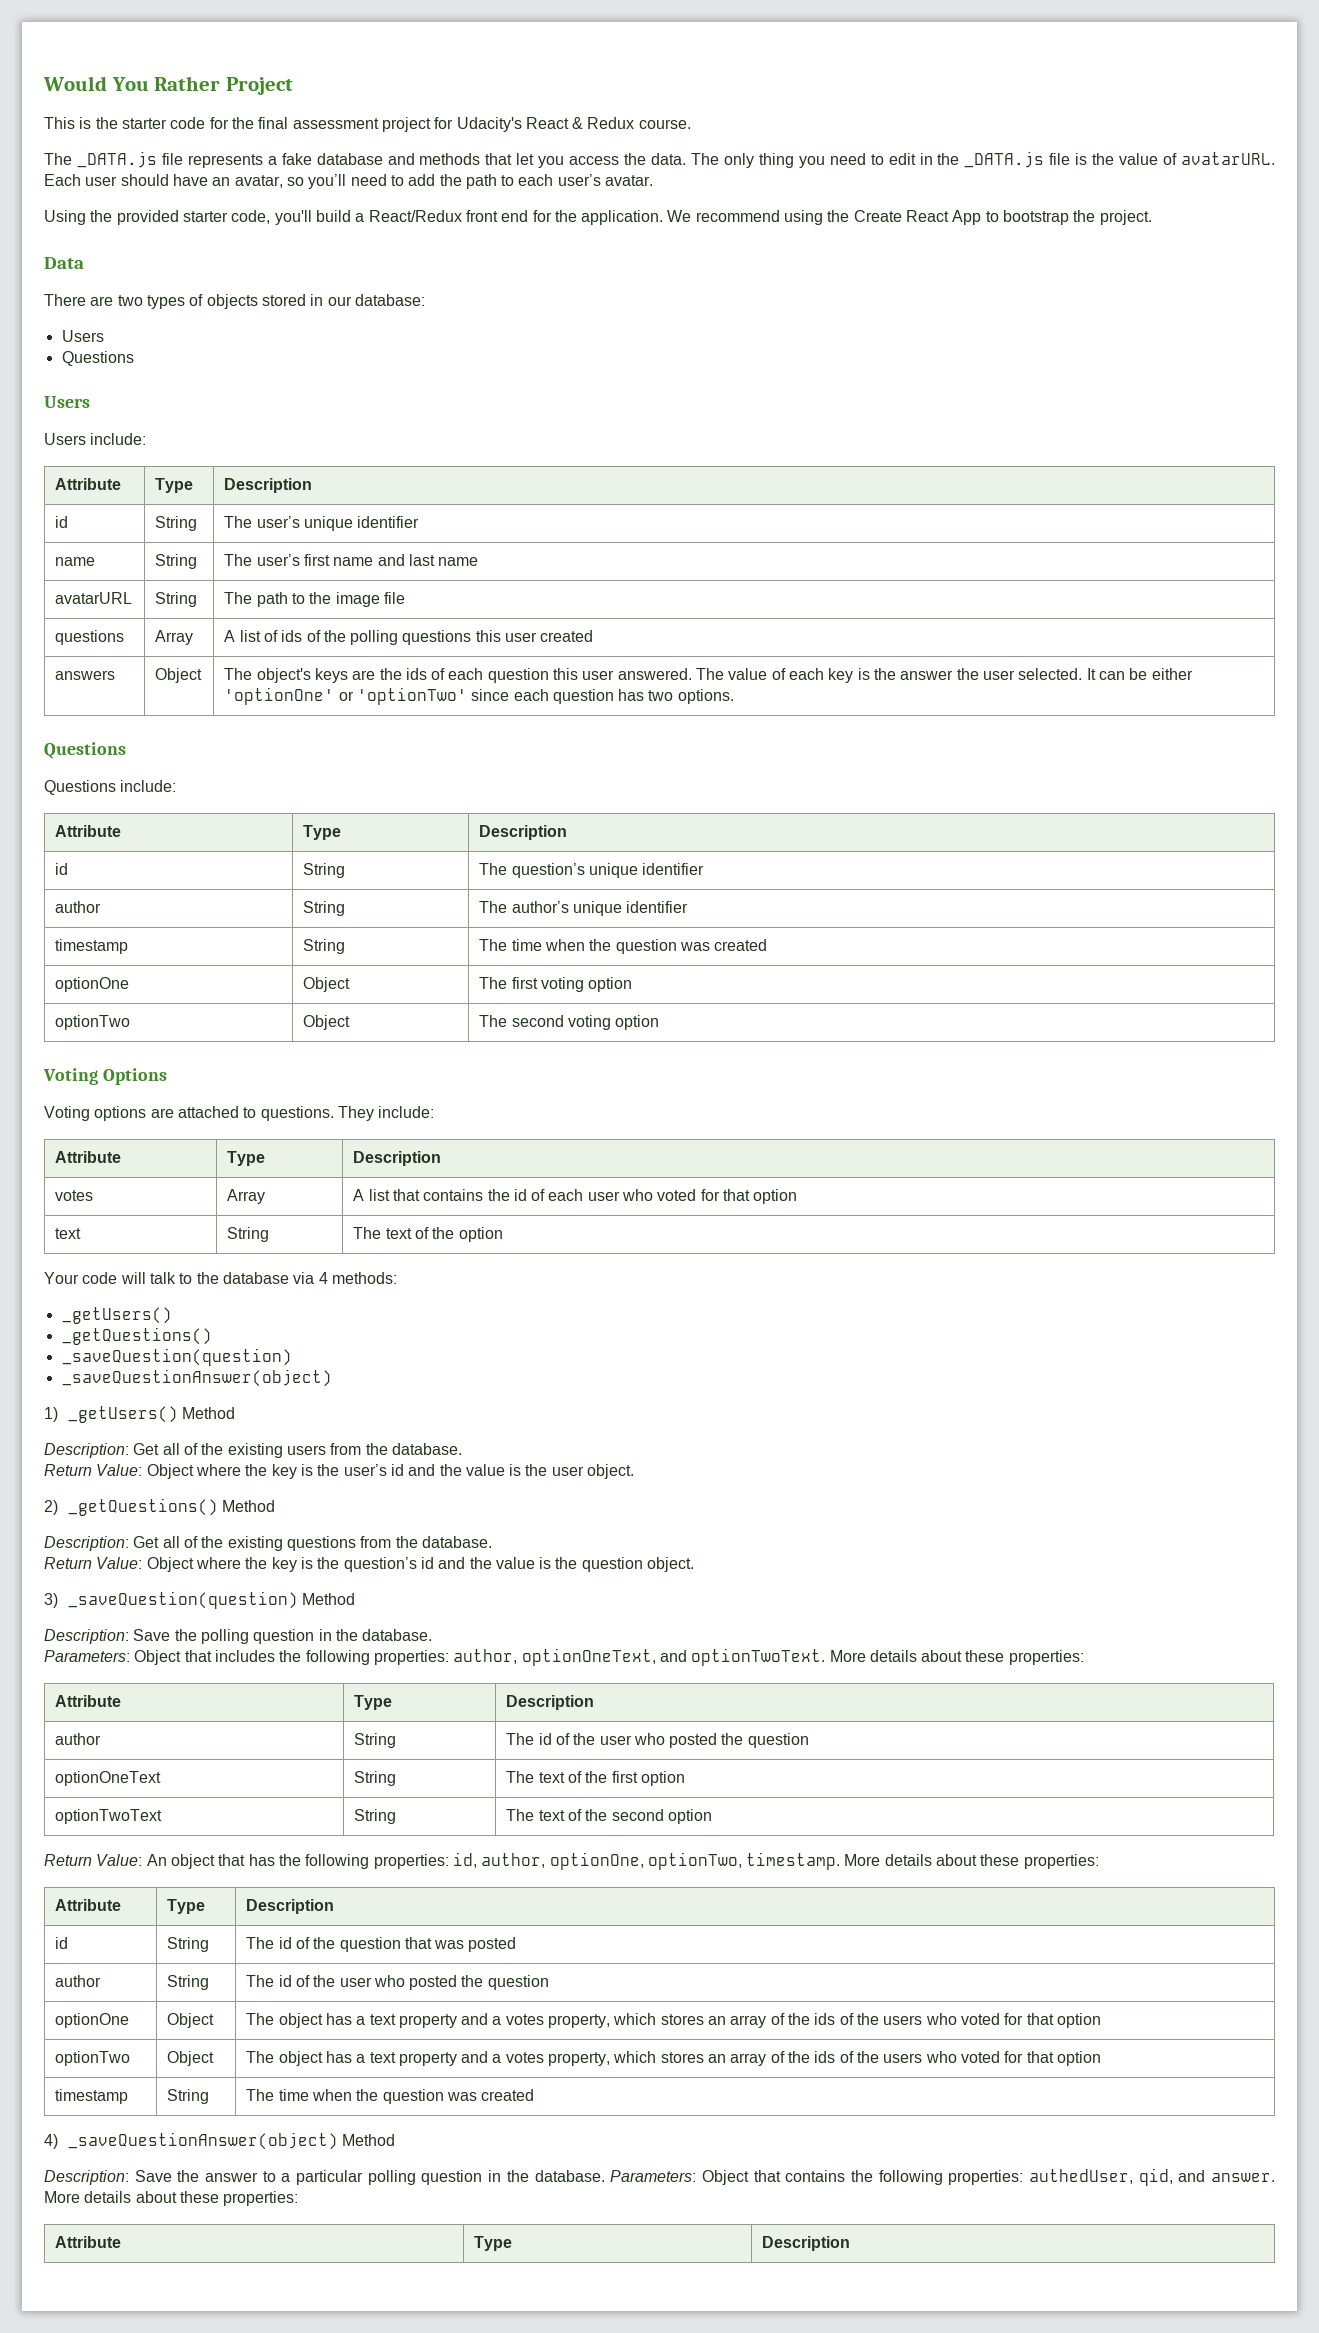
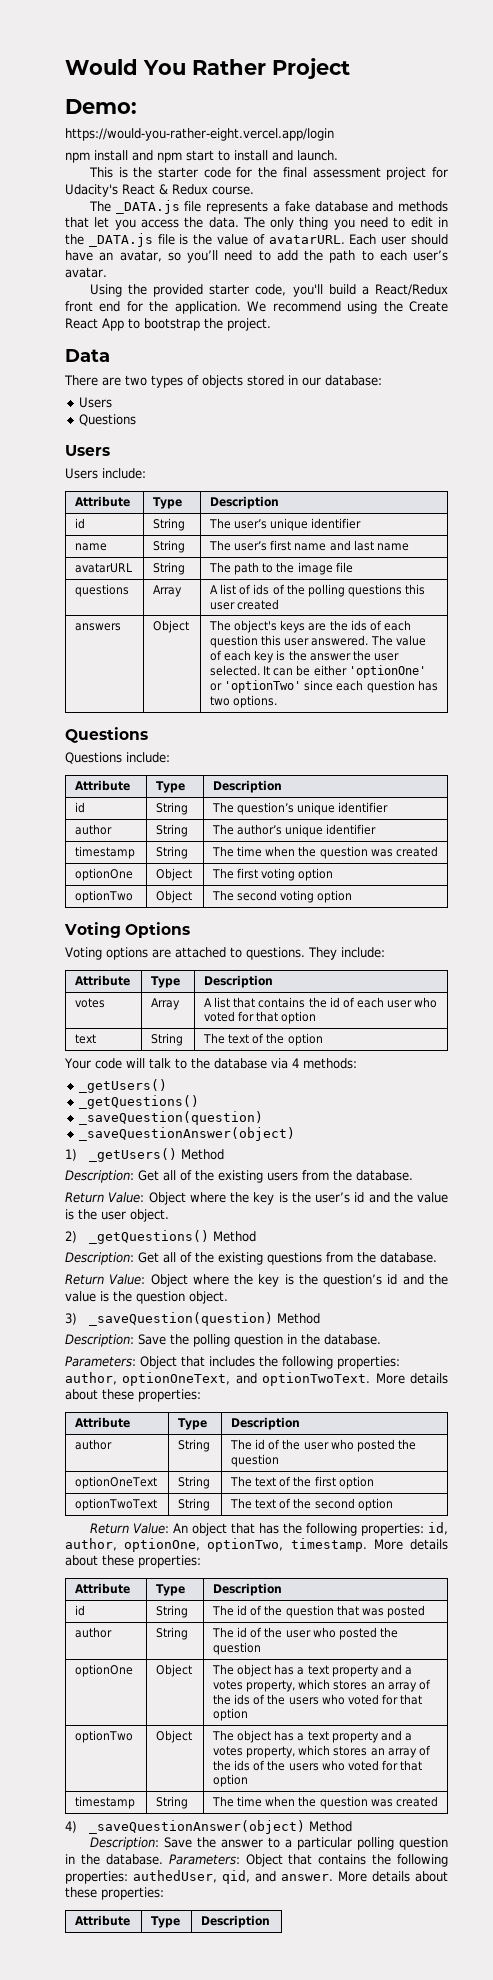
+ Demo:
+ https://would-you-rather-eight.vercel.app/login
+ npm install and npm start to install and launch.

